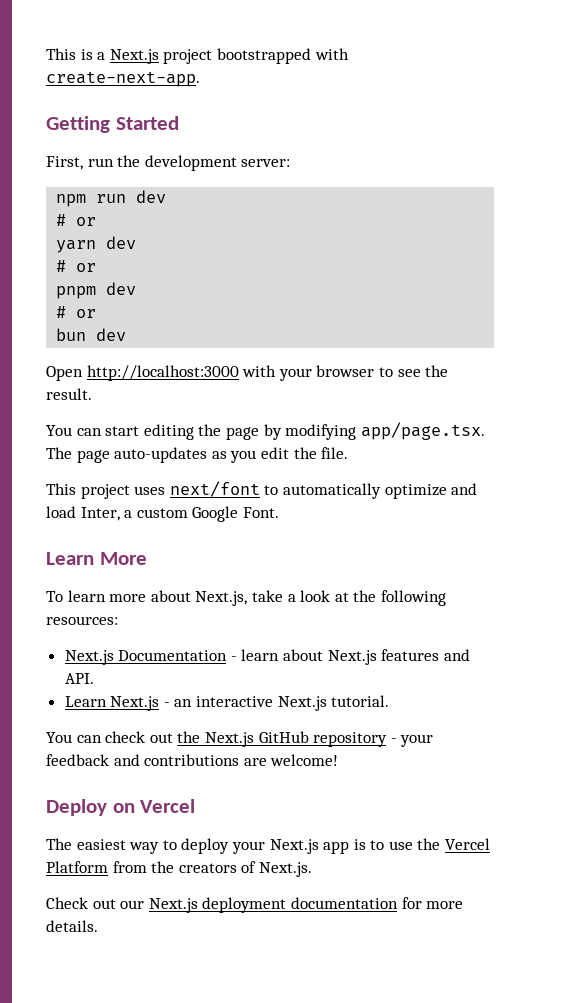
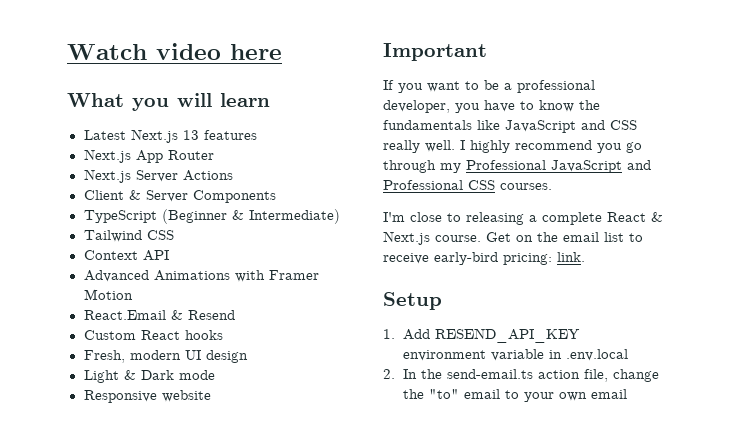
- This is a Next.js project bootstrapped with create-next-app.
- Getting Started
- First, run the development server:
- npm run dev
- # or
- yarn dev
- # or
- pnpm dev
- # or
- bun dev
- Open http://localhost:3000 with your browser to see the result.
- You can start editing the page by modifying app/page.tsx. The page auto-updates as you edit the file.
- This project uses next/font to automatically optimize and load Inter, a custom Google Font.
- Learn More
- To learn more about Next.js, take a look at the following resources:
- Next.js Documentation - learn about Next.js features and API.
- Learn Next.js - an interactive Next.js tutorial.
- You can check out the Next.js GitHub repository - your feedback and contributions are welcome!
- Deploy on Vercel
- The easiest way to deploy your Next.js app is to use the Vercel Platform from the creators of Next.js.
- Check out our Next.js deployment documentation for more details.
+ Watch video here
+ What you will learn
+ Latest Next.js 13 features
+ Next.js App Router
+ Next.js Server Actions
+ Client & Server Components
+ TypeScript (Beginner & Intermediate)
+ Tailwind CSS
+ Context API
+ Advanced Animations with Framer Motion
+ React.Email & Resend
+ Custom React hooks
+ Fresh, modern UI design
+ Light & Dark mode
+ Responsive website
+ Important
+ If you want to be a professional developer, you have to know the fundamentals like JavaScript and CSS really well. I highly recommend you go through my Professional JavaScript and Professional CSS courses.
+ I'm close to releasing a complete React & Next.js course. Get on the email list to receive early-bird pricing: link.
+ Setup
+ 1. Add RESEND_API_KEY environment variable in .env.local
+ 2. In the send-email.ts action file, change the "to" email to your own email

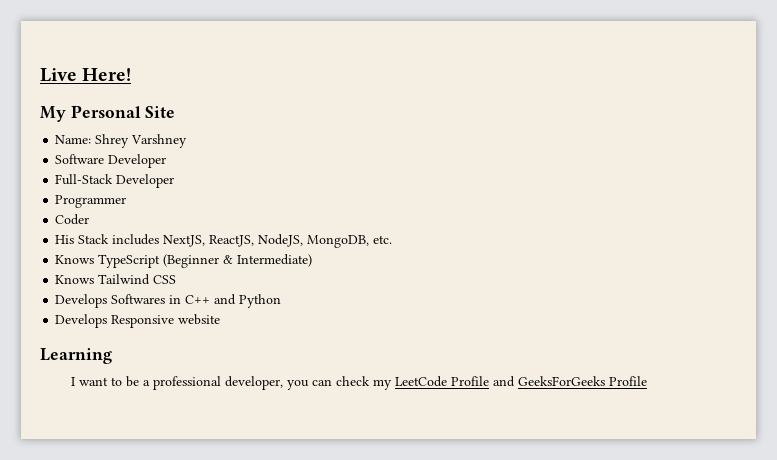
- Watch video here
- What you will learn
- Latest Next.js 13 features
- Next.js App Router
- Next.js Server Actions
- Client & Server Components
- TypeScript (Beginner & Intermediate)
+ Live Here!
+ My Personal Site
+ Name: Shrey Varshney
+ Software Developer
+ Full-Stack Developer
+ Programmer
+ Coder
+ His Stack includes NextJS, ReactJS, NodeJS, MongoDB, etc.
+ Knows TypeScript (Beginner & Intermediate)
- Tailwind CSS
+ Knows Tailwind CSS
- Context API
- Advanced Animations with Framer Motion
- React.Email & Resend
- Custom React hooks
- Fresh, modern UI design
- Light & Dark mode
- Responsive website
+ Develops Softwares in C++ and Python
+ Develops Responsive website
- Important
- If you want to be a professional developer, you have to know the fundamentals like JavaScript and CSS really well. I highly recommend you go through my Professional JavaScript and Professional CSS courses.
- I'm close to releasing a complete React & Next.js course. Get on the email list to receive early-bird pricing: link.
- Setup
- 1. Add RESEND_API_KEY environment variable in .env.local
- 2. In the send-email.ts action file, change the "to" email to your own email
+ Learning
+ I want to be a professional developer, you can check my LeetCode Profile and GeeksForGeeks Profile

